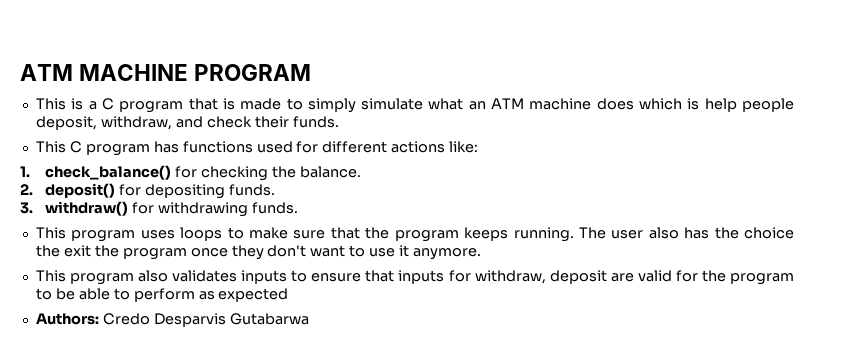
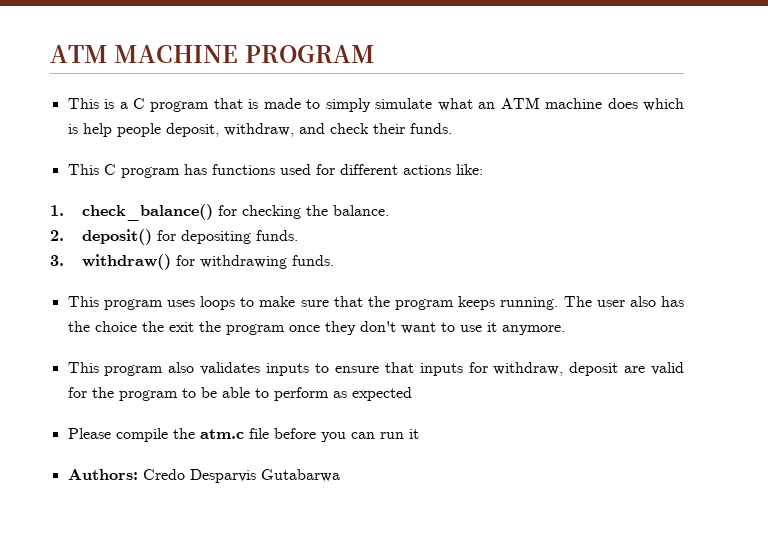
+ Please compile the atm.c file before you can run it

